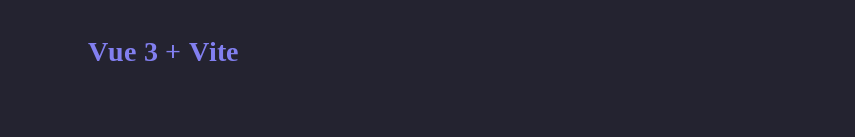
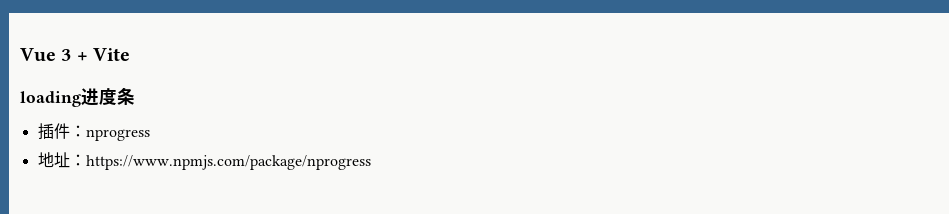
+ loading进度条
+ 插件：nprogress
+ 地址：https://www.npmjs.com/package/nprogress

